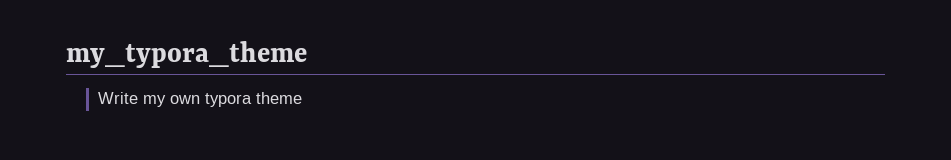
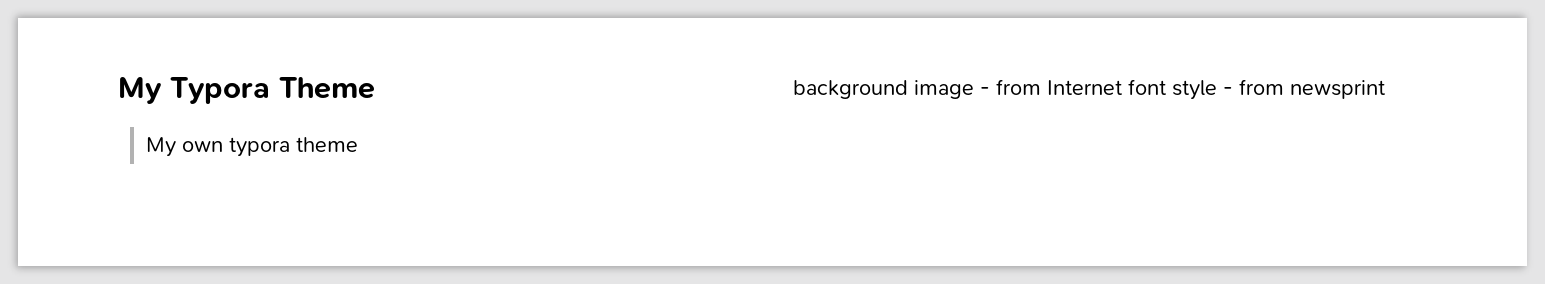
- my_typora_theme
- Write my own typora theme
+ My Typora Theme
+ My own typora theme
+ background image - from Internet font style - from newsprint

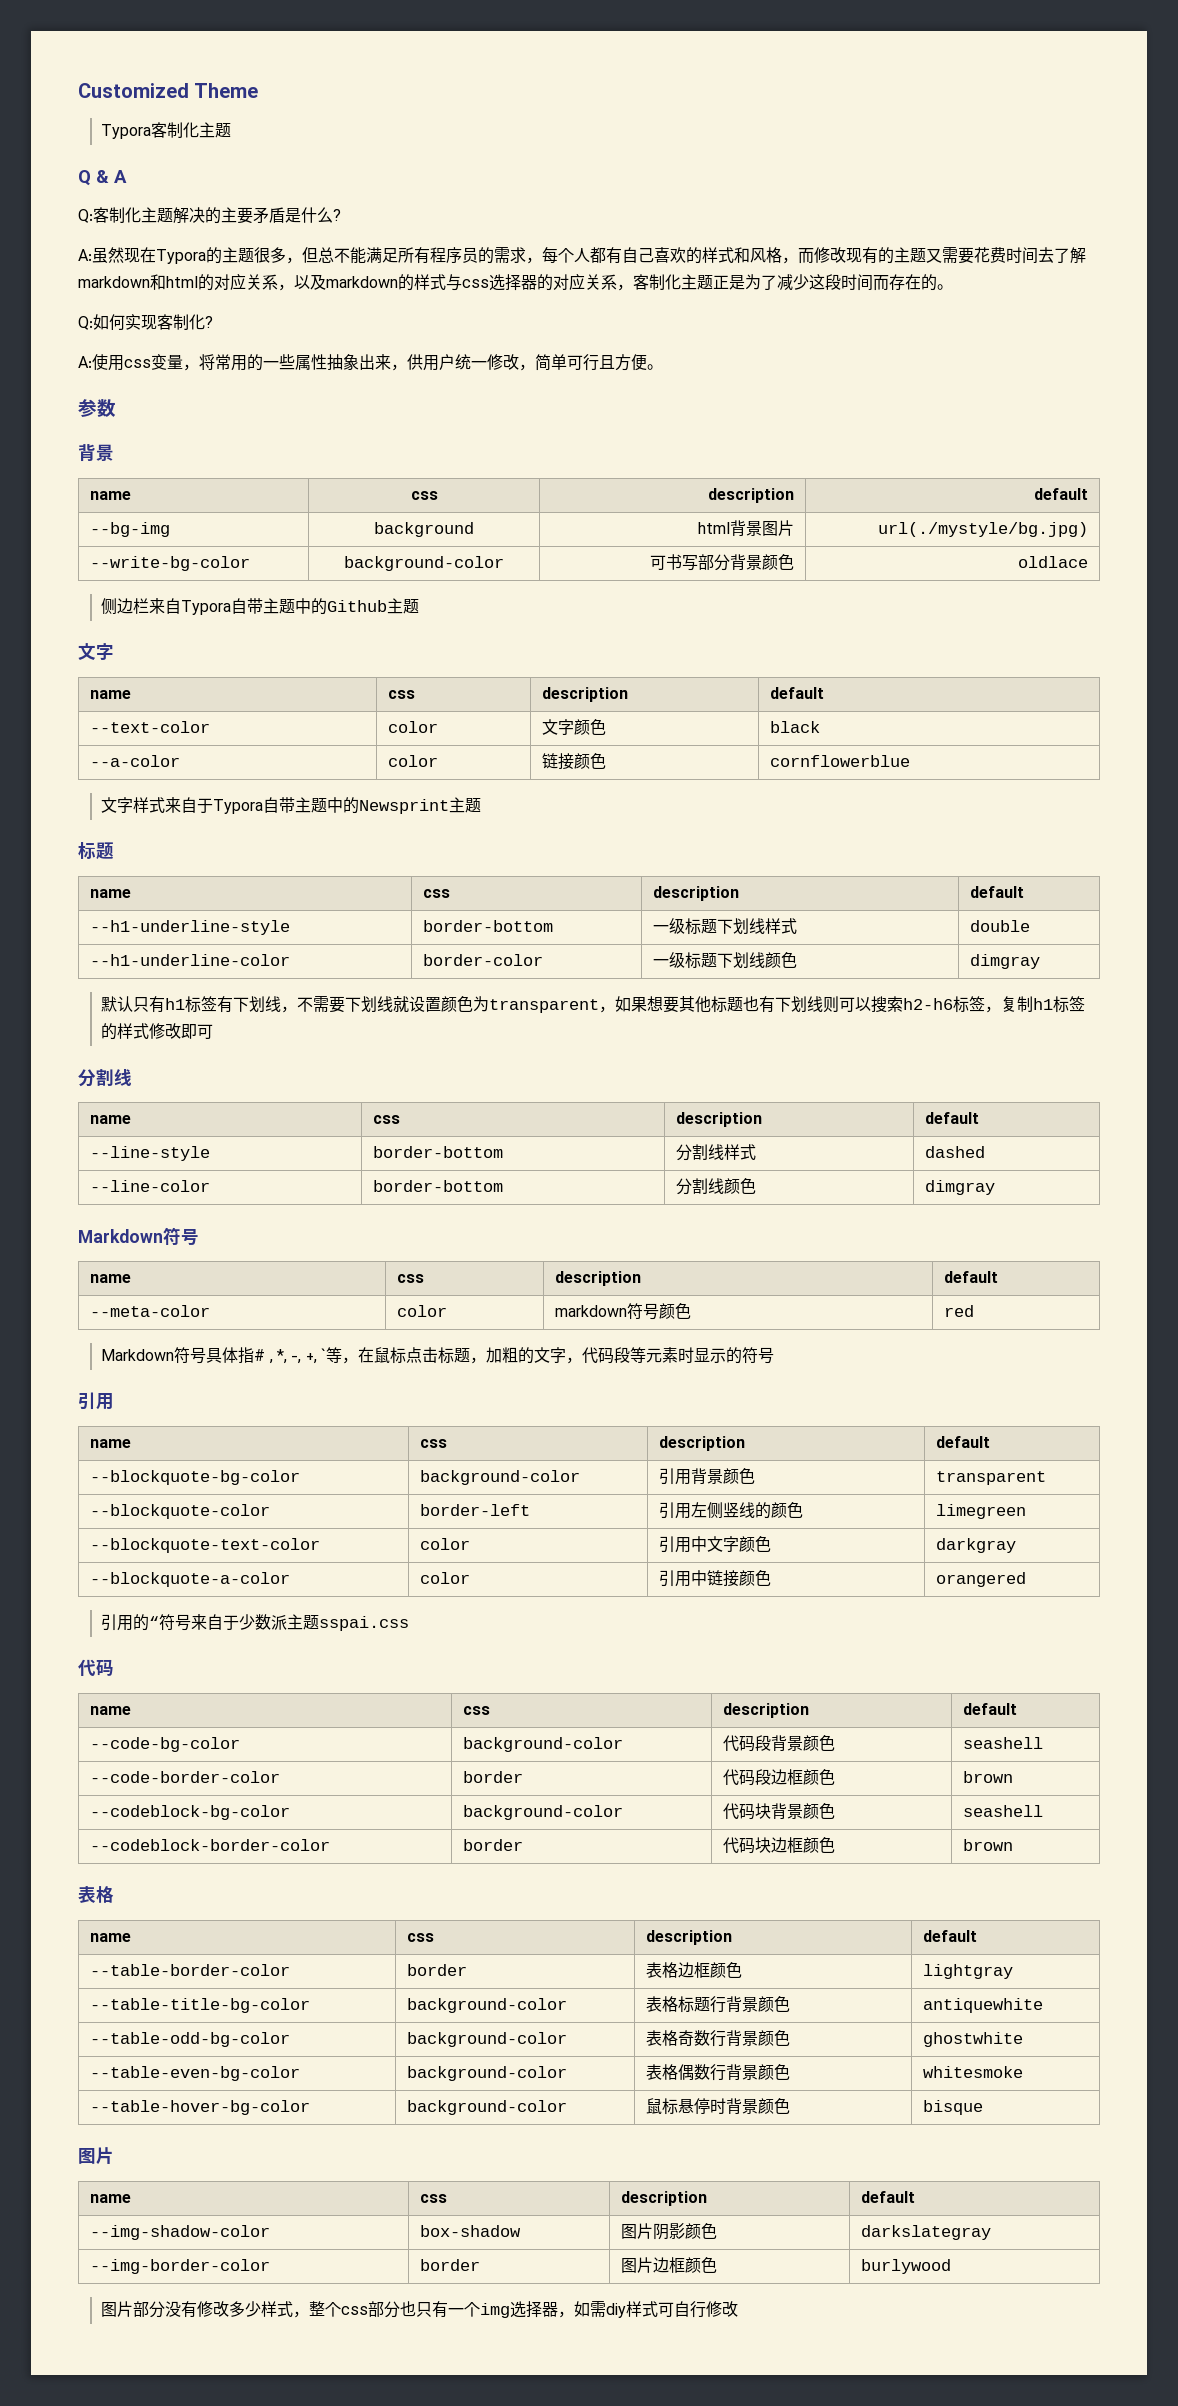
- My Typora Theme
+ Customized Theme
- My own typora theme
- background image - from Internet font style - from newsprint
+ Typora客制化主题
+ Q & A
+ Q:客制化主题解决的主要矛盾是什么?
+ A:虽然现在Typora的主题很多，但总不能满足所有程序员的需求，每个人都有自己喜欢的样式和风格，而修改现有的主题又需要花费时间去了解markdown和html的对应关系，以及markdown的样式与css选择器的对应关系，客制化主题正是为了减少这段时间而存在的。
+ Q:如何实现客制化?
+ A:使用css变量，将常用的一些属性抽象出来，供用户统一修改，简单可行且方便。
+ 参数
+ 背景
+ name | css | description | default
+ --bg-img | background | html背景图片 | url(./mystyle/bg.jpg)
+ --write-bg-color | background-color | 可书写部分背景颜色 | oldlace
+ 侧边栏来自Typora自带主题中的Github主题
+ 文字
+ name | css | description | default
+ --text-color | color | 文字颜色 | black
+ --a-color | color | 链接颜色 | cornflowerblue
+ 文字样式来自于Typora自带主题中的Newsprint主题
+ 标题
+ name | css | description | default
+ --h1-underline-style | border-bottom | 一级标题下划线样式 | double
+ --h1-underline-color | border-color | 一级标题下划线颜色 | dimgray
+ 默认只有h1标签有下划线，不需要下划线就设置颜色为transparent，如果想要其他标题也有下划线则可以搜索h2-h6标签，复制h1标签的样式修改即可
+ 分割线
+ name | css | description | default
+ --line-style | border-bottom | 分割线样式 | dashed
+ --line-color | border-bottom | 分割线颜色 | dimgray
+ Markdown符号
+ name | css | description | default
+ --meta-color | color | markdown符号颜色 | red
+ Markdown符号具体指# , *, -, +, `等，在鼠标点击标题，加粗的文字，代码段等元素时显示的符号
+ 引用
+ name | css | description | default
+ --blockquote-bg-color | background-color | 引用背景颜色 | transparent
+ --blockquote-color | border-left | 引用左侧竖线的颜色 | limegreen
+ --blockquote-text-color | color | 引用中文字颜色 | darkgray
+ --blockquote-a-color | color | 引用中链接颜色 | orangered
+ 引用的“符号来自于少数派主题sspai.css
+ 代码
+ name | css | description | default
+ --code-bg-color | background-color | 代码段背景颜色 | seashell
+ --code-border-color | border | 代码段边框颜色 | brown
+ --codeblock-bg-color | background-color | 代码块背景颜色 | seashell
+ --codeblock-border-color | border | 代码块边框颜色 | brown
+ 表格
+ name | css | description | default
+ --table-border-color | border | 表格边框颜色 | lightgray
+ --table-title-bg-color | background-color | 表格标题行背景颜色 | antiquewhite
+ --table-odd-bg-color | background-color | 表格奇数行背景颜色 | ghostwhite
+ --table-even-bg-color | background-color | 表格偶数行背景颜色 | whitesmoke
+ --table-hover-bg-color | background-color | 鼠标悬停时背景颜色 | bisque
+ 图片
+ name | css | description | default
+ --img-shadow-color | box-shadow | 图片阴影颜色 | darkslategray
+ --img-border-color | border | 图片边框颜色 | burlywood
+ 图片部分没有修改多少样式，整个css部分也只有一个img选择器，如需diy样式可自行修改

